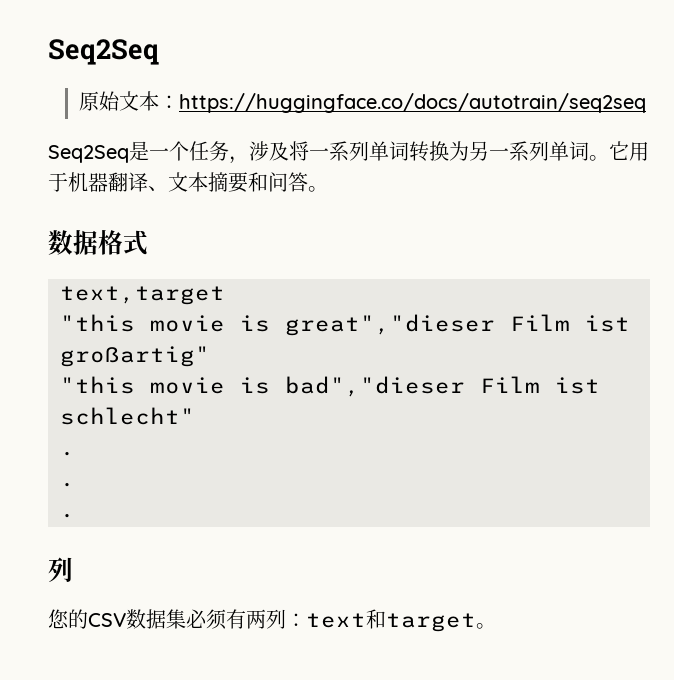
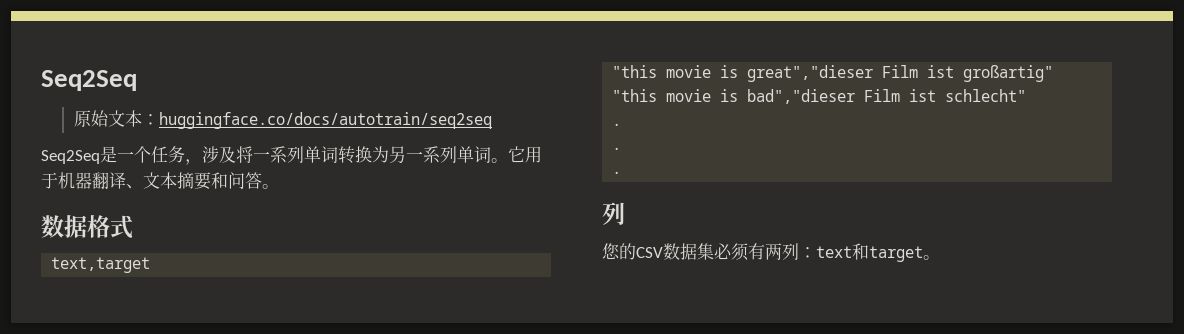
- 原始文本：https://huggingface.co/docs/autotrain/seq2seq
+ 原始文本：huggingface.co/docs/autotrain/seq2seq

